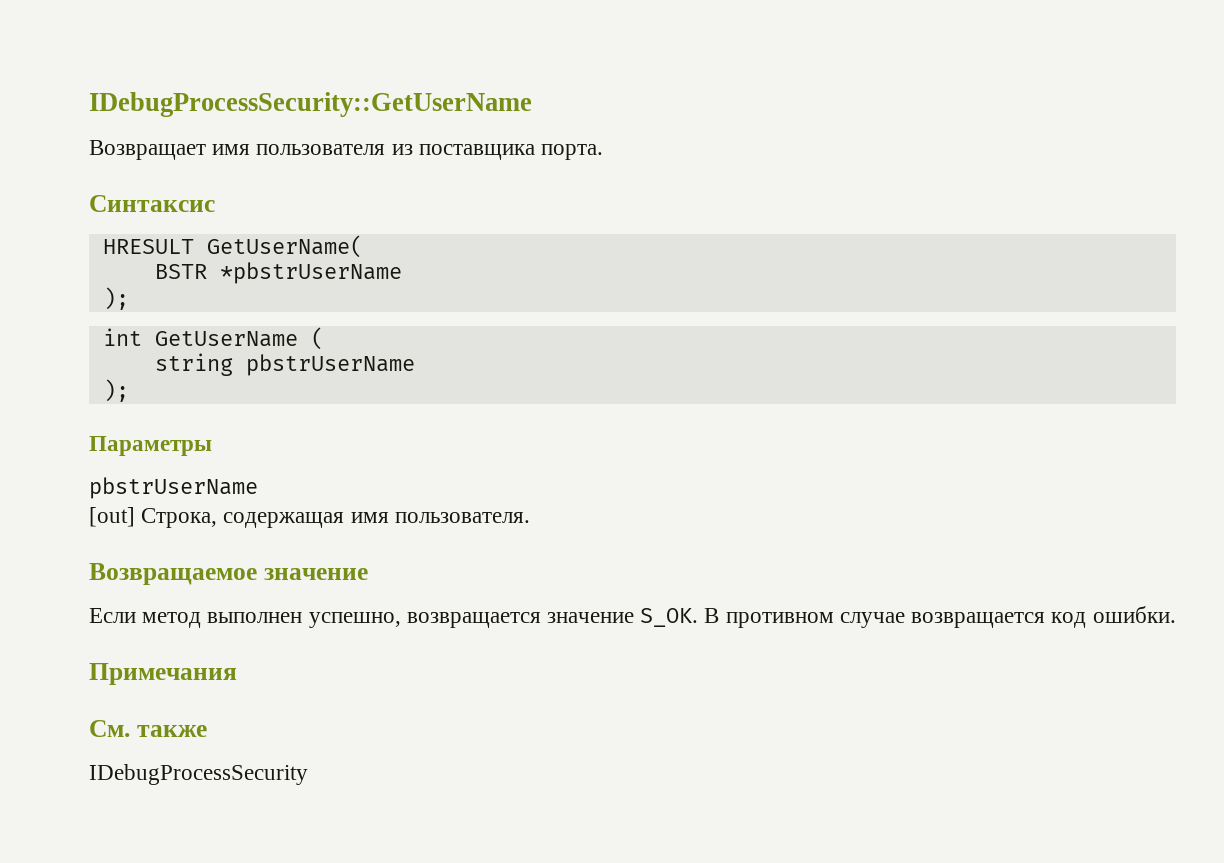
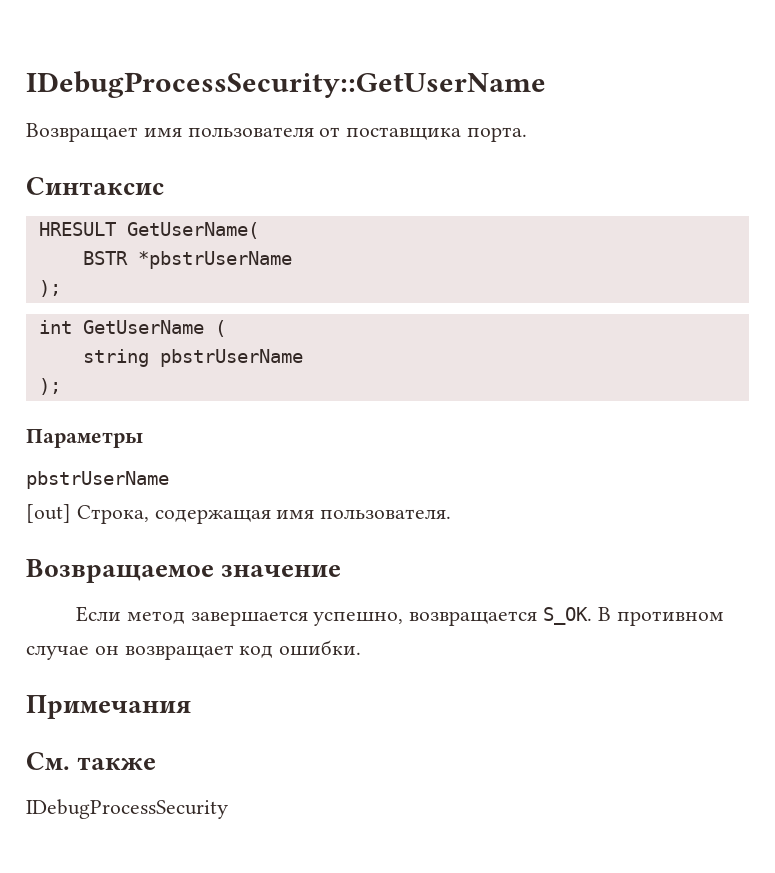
- Возвращает имя пользователя из поставщика порта.
+ Возвращает имя пользователя от поставщика порта.
- Если метод выполнен успешно, возвращается значение S_OK.
+ Если метод завершается успешно, возвращается S_OK.
- В противном случае возвращается код ошибки.
+ В противном случае он возвращает код ошибки.

